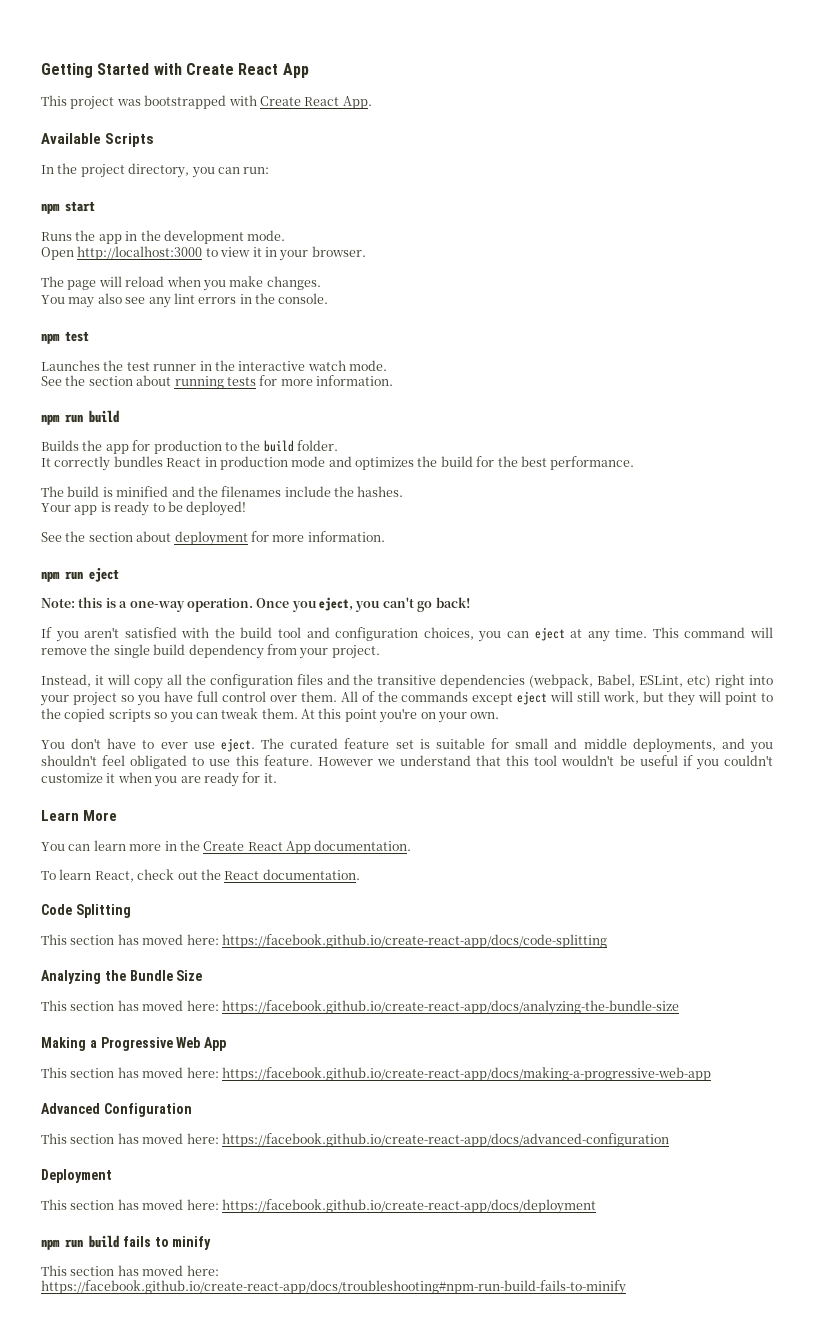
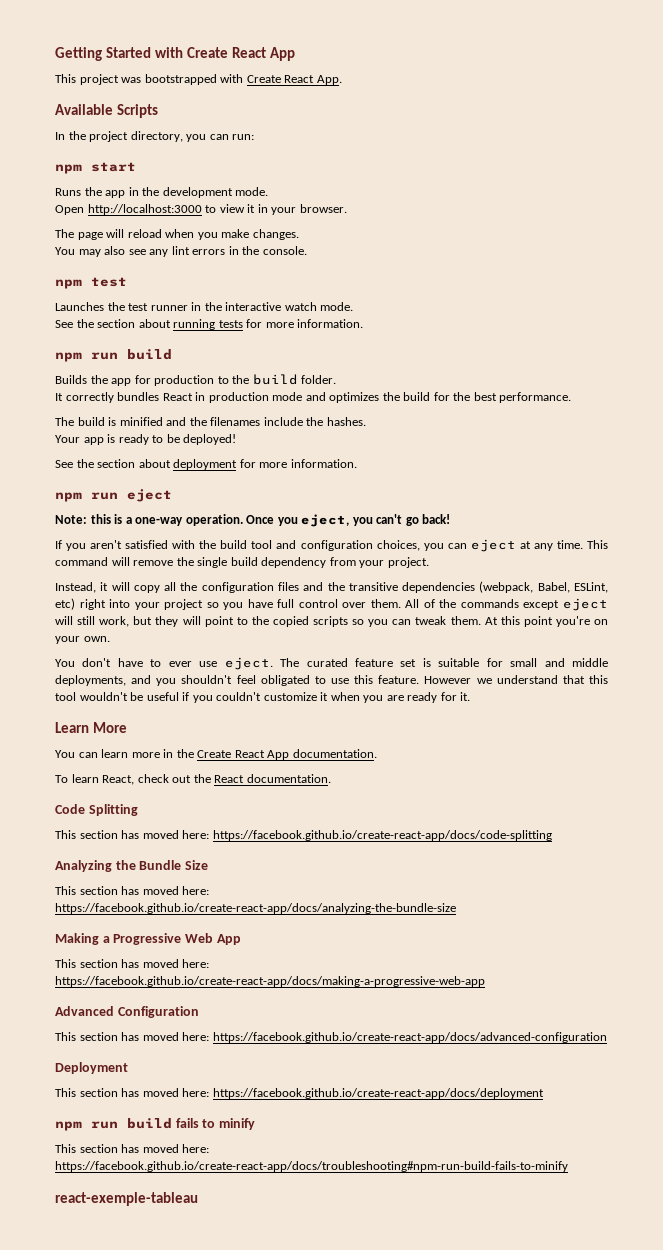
+ react-exemple-tableau

